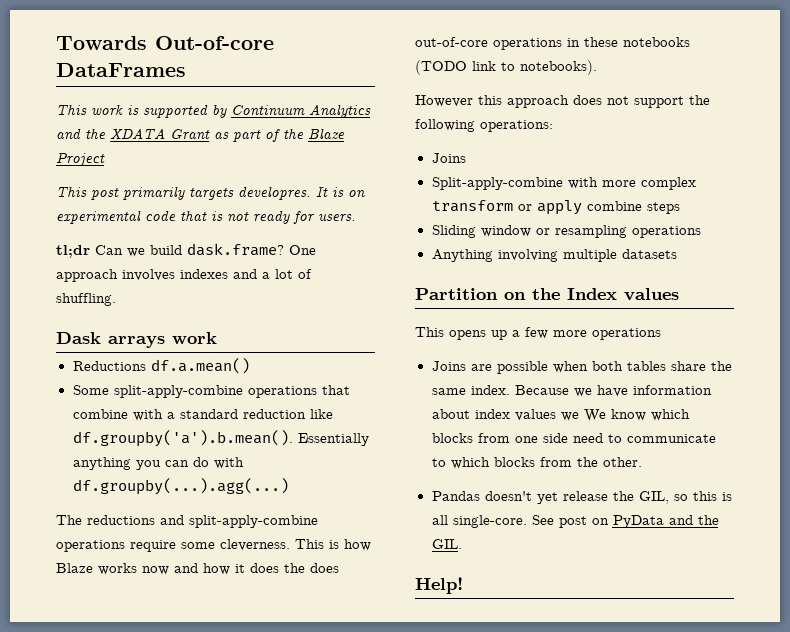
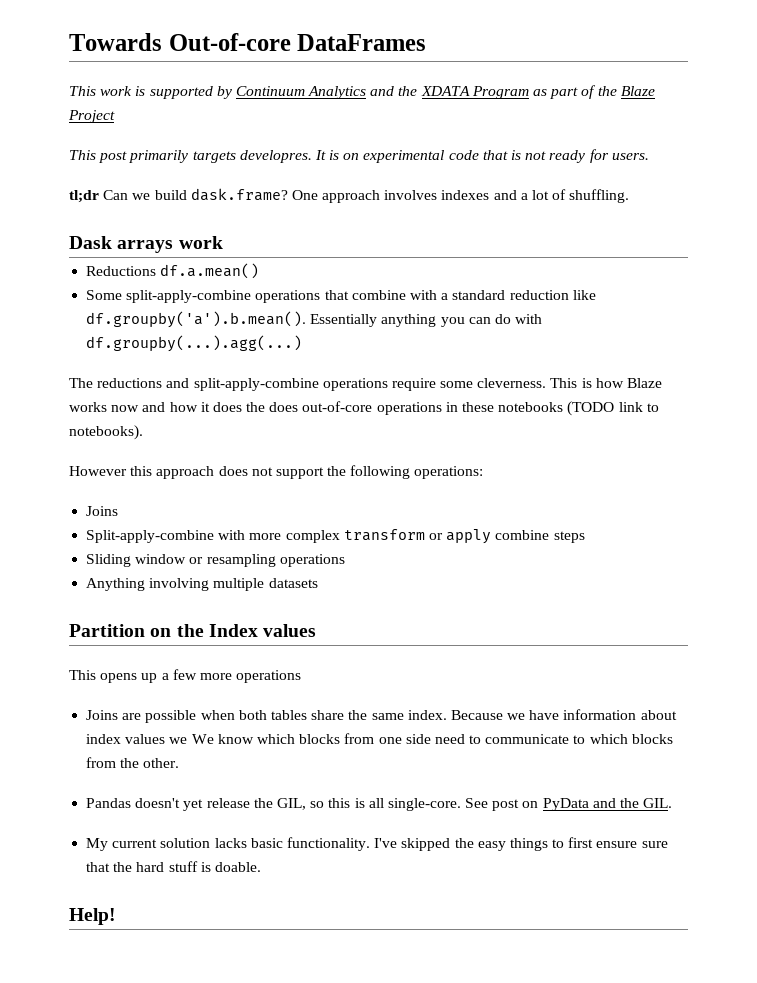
- This work is supported by Continuum Analytics and the XDATA Grant as part of the Blaze Project
+ This work is supported by Continuum Analytics and the XDATA Program as part of the Blaze Project
+ My current solution lacks basic functionality. I've skipped the easy things to first ensure sure that the hard stuff is doable.

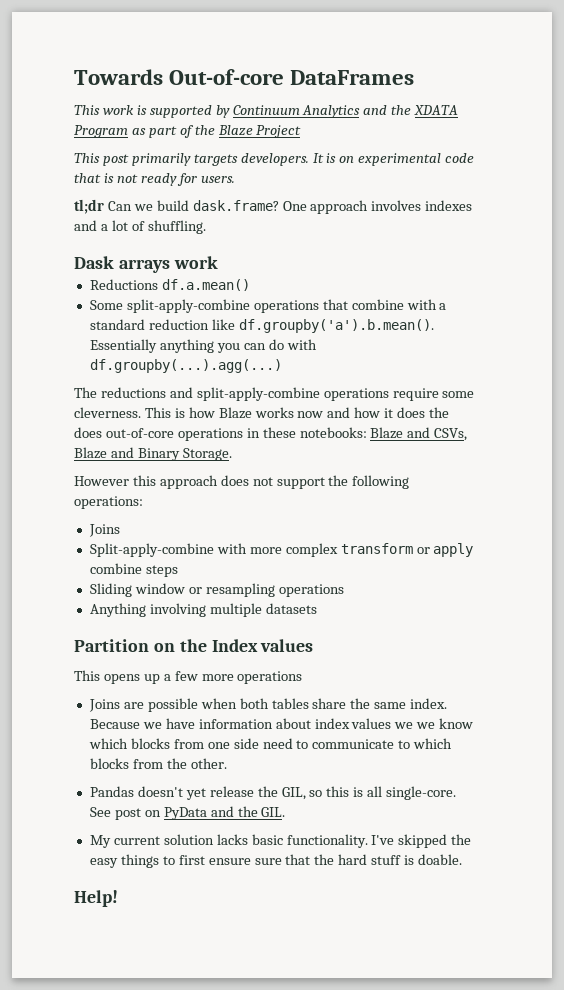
- This post primarily targets developres.
+ This post primarily targets developers.
- This is how Blaze works now and how it does the does out-of-core operations in these notebooks (TODO link to notebooks).
+ This is how Blaze works now and how it does the does out-of-core operations in these notebooks: Blaze and CSVs, Blaze and Binary Storage.
- Because we have information about index values we We know which blocks from one side need to communicate to which blocks from the other.
+ Because we have information about index values we we know which blocks from one side need to communicate to which blocks from the other.

